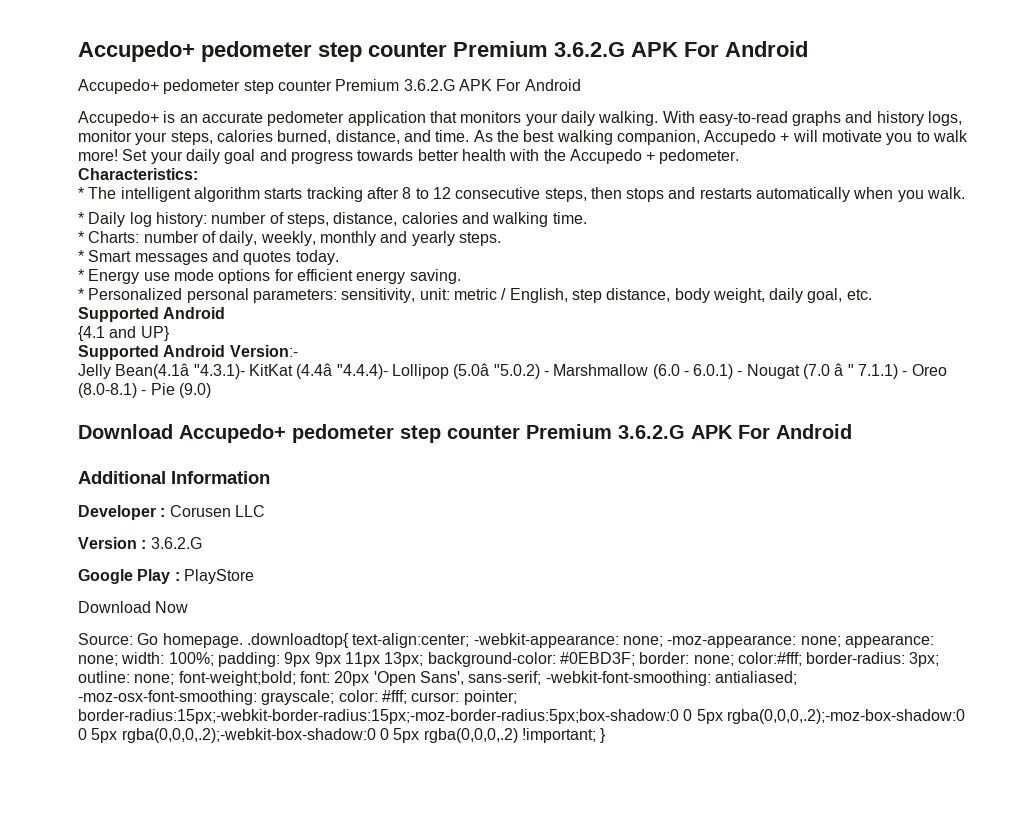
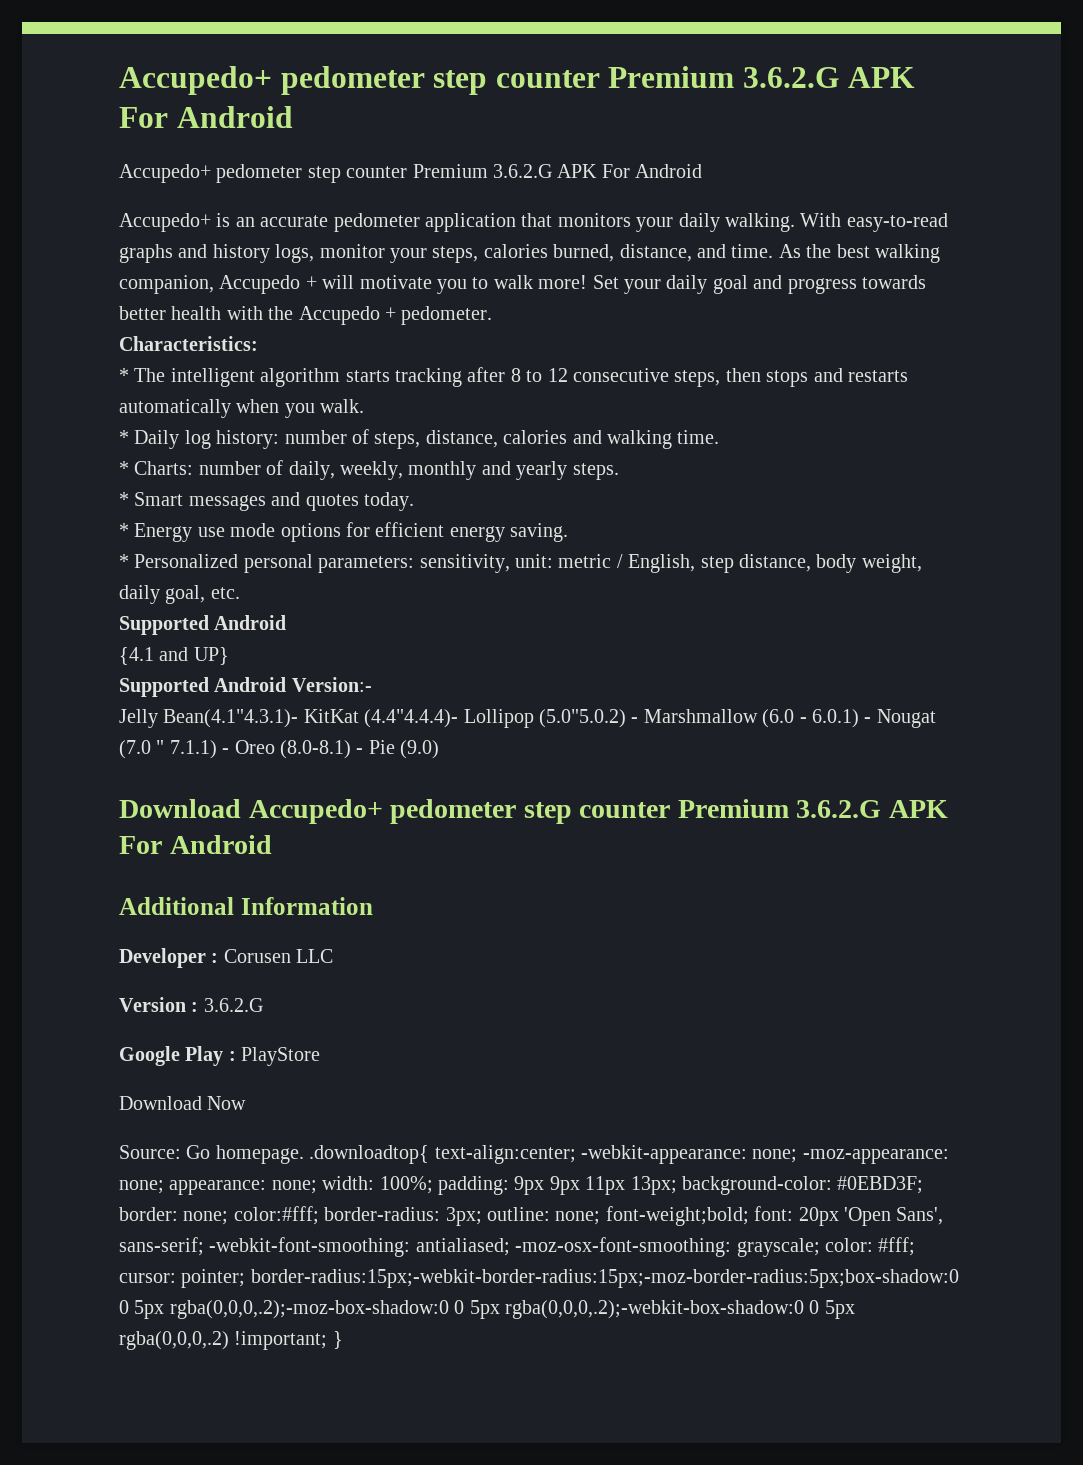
- Jelly Bean(4.1â "4.3.1)- KitKat (4.4â "4.4.4)- Lollipop (5.0â "5.0.2) - Marshmallow (6.0 - 6.0.1) - Nougat (7.0 â " 7.1.1) - Oreo (8.0-8.1) - Pie (9.0)
+ Jelly Bean(4.1"4.3.1)- KitKat (4.4"4.4.4)- Lollipop (5.0"5.0.2) - Marshmallow (6.0 - 6.0.1) - Nougat (7.0 " 7.1.1) - Oreo (8.0-8.1) - Pie (9.0)

